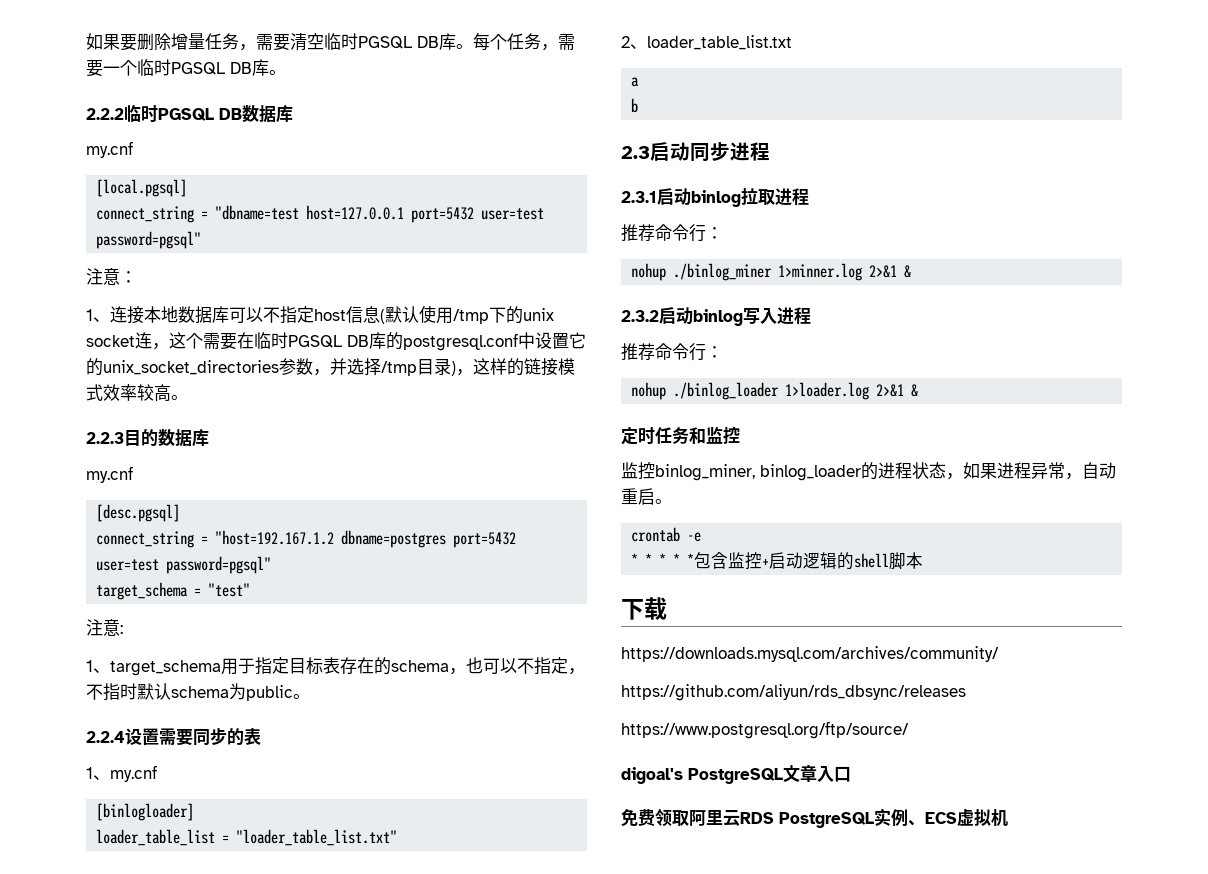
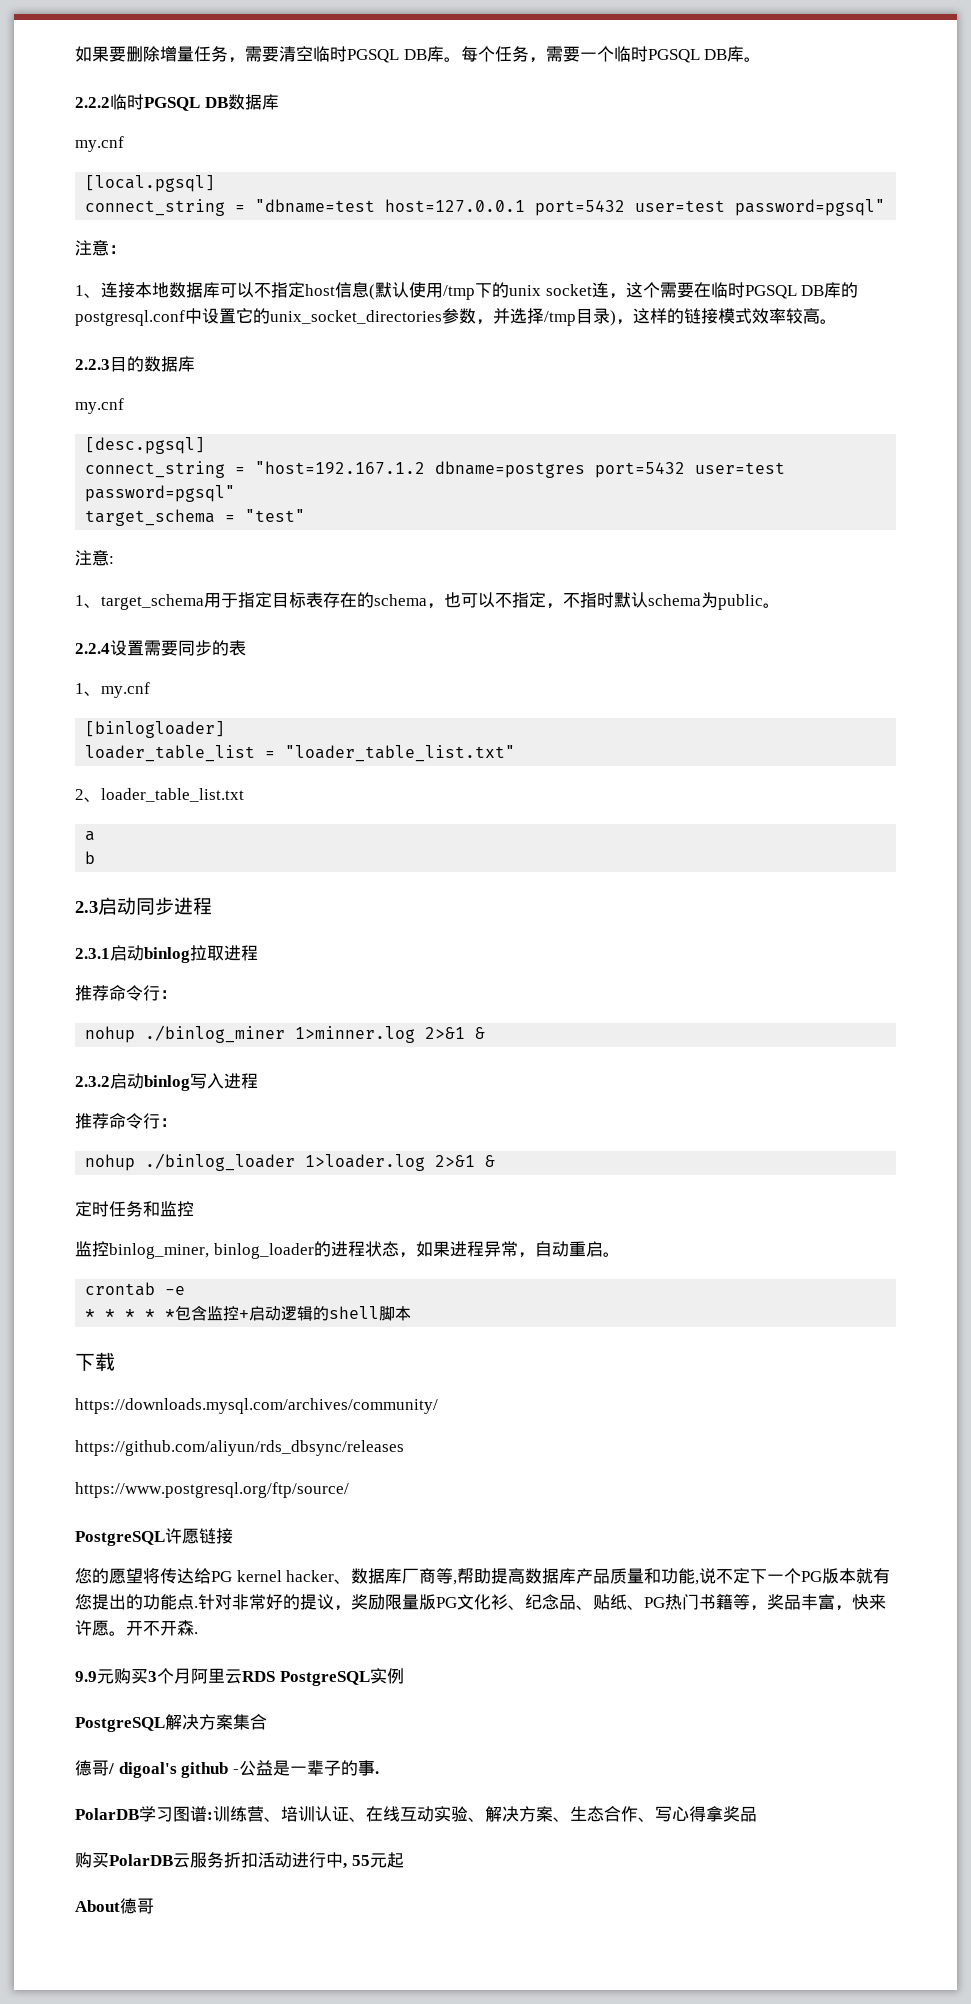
- digoal's PostgreSQL文章入口
- 免费领取阿里云RDS PostgreSQL实例、ECS虚拟机
+ PostgreSQL许愿链接
+ 您的愿望将传达给PG kernel hacker、数据库厂商等,帮助提高数据库产品质量和功能,说不定下一个PG版本就有您提出的功能点.针对非常好的提议，奖励限量版PG文化衫、纪念品、贴纸、PG热门书籍等，奖品丰富，快来许愿。开不开森.
+ 9.9元购买3个月阿里云RDS PostgreSQL实例
+ PostgreSQL解决方案集合
+ 德哥/ digoal's github -公益是一辈子的事.
+ PolarDB学习图谱:训练营、培训认证、在线互动实验、解决方案、生态合作、写心得拿奖品
+ 购买PolarDB云服务折扣活动进行中, 55元起
+ About德哥

